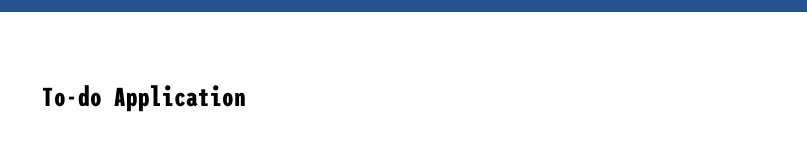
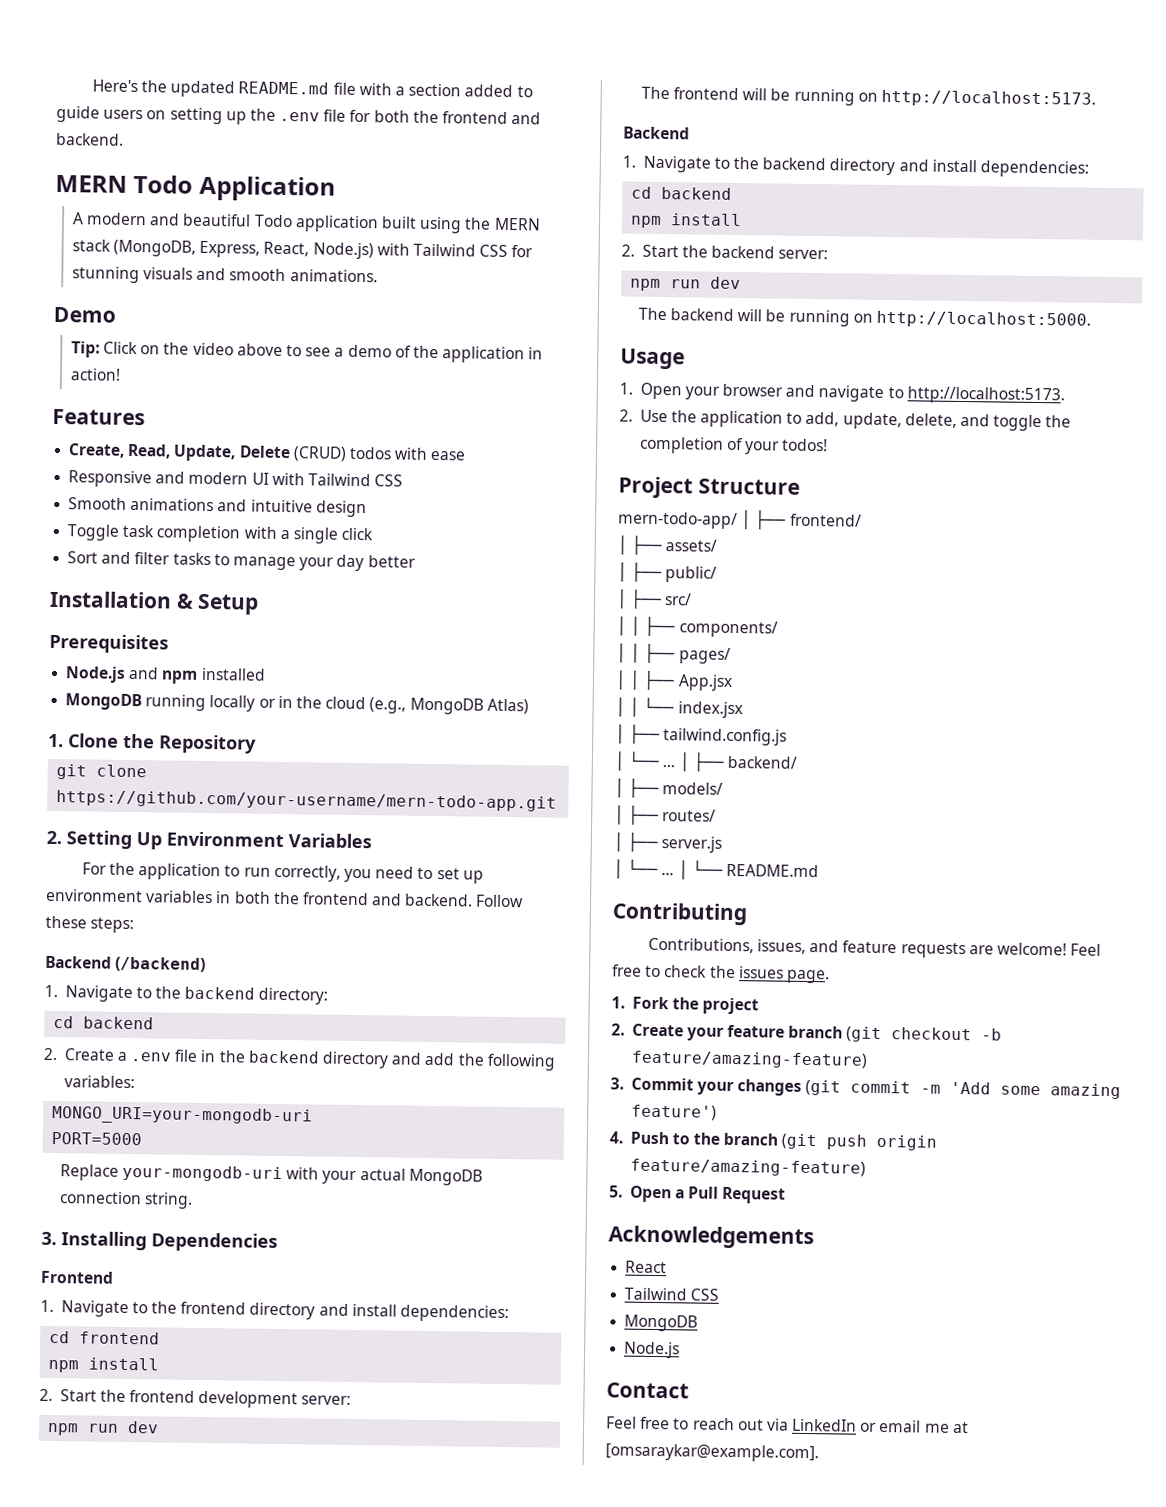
- To-do Application
+ Here's the updated README.md file with a section added to guide users on setting up the .env file for both the frontend and backend.
+ MERN Todo Application
+ A modern and beautiful Todo application built using the MERN stack (MongoDB, Express, React, Node.js) with Tailwind CSS for stunning visuals and smooth animations.
+ Demo
+ Tip: Click on the video above to see a demo of the application in action!
+ Features
+ Create, Read, Update, Delete (CRUD) todos with ease
+ Responsive and modern UI with Tailwind CSS
+ Smooth animations and intuitive design
+ Toggle task completion with a single click
+ Sort and filter tasks to manage your day better
+ Installation & Setup
+ Prerequisites
+ Node.js and npm installed
+ MongoDB running locally or in the cloud (e.g., MongoDB Atlas)
+ 1. Clone the Repository
+ git clone https://github.com/your-username/mern-todo-app.git
+ 2. Setting Up Environment Variables
+ For the application to run correctly, you need to set up environment variables in both the frontend and backend. Follow these steps:
+ Backend (/backend)
+ 1. Navigate to the backend directory:
+ cd backend
+ 2. Create a .env file in the backend directory and add the following variables:
+ MONGO_URI=your-mongodb-uri
+ PORT=5000
+ Replace your-mongodb-uri with your actual MongoDB connection string.
+ 3. Installing Dependencies
+ Frontend
+ 1. Navigate to the frontend directory and install dependencies:
+ cd frontend
+ npm install
+ 2. Start the frontend development server:
+ npm run dev
+ The frontend will be running on http://localhost:5173.
+ Backend
+ 1. Navigate to the backend directory and install dependencies:
+ cd backend
+ npm install
+ 2. Start the backend server:
+ npm run dev
+ The backend will be running on http://localhost:5000.
+ Usage
+ 1. Open your browser and navigate to http://localhost:5173.
+ 2. Use the application to add, update, delete, and toggle the completion of your todos!
+ Project Structure
+ mern-todo-app/ │ ├── frontend/
+ │ ├── assets/
+ │ ├── public/
+ │ ├── src/
+ │ │ ├── components/
+ │ │ ├── pages/
+ │ │ ├── App.jsx
+ │ │ └── index.jsx
+ │ ├── tailwind.config.js
+ │ └── ... │ ├── backend/
+ │ ├── models/
+ │ ├── routes/
+ │ ├── server.js
+ │ └── ... │ └── README.md
+ Contributing
+ Contributions, issues, and feature requests are welcome! Feel free to check the issues page.
+ 1. Fork the project
+ 2. Create your feature branch (git checkout -b feature/amazing-feature)
+ 3. Commit your changes (git commit -m 'Add some amazing feature')
+ 4. Push to the branch (git push origin feature/amazing-feature)
+ 5. Open a Pull Request
+ Acknowledgements
+ React
+ Tailwind CSS
+ MongoDB
+ Node.js
+ Contact
+ Feel free to reach out via LinkedIn or email me at [omsaraykar@example.com].

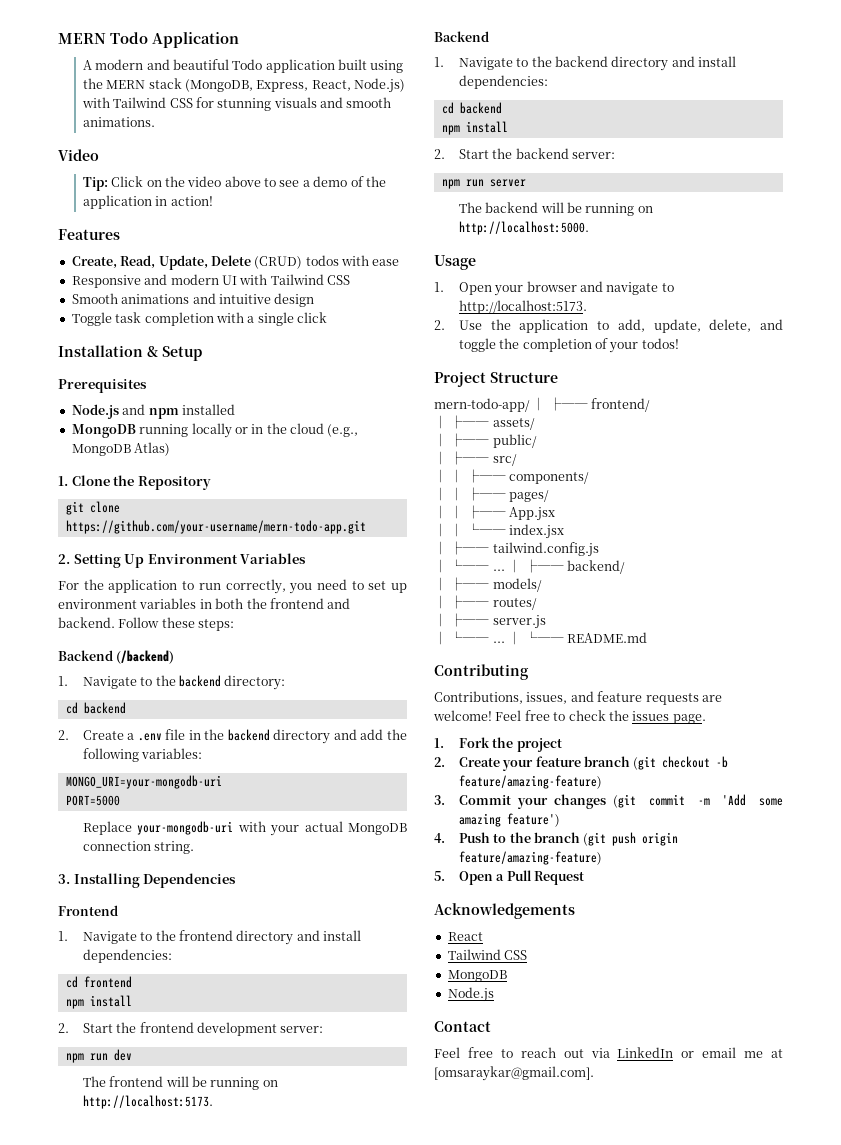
- Here's the updated README.md file with a section added to guide users on setting up the .env file for both the frontend and backend.
- Demo
+ Video
- Sort and filter tasks to manage your day better
  2. Start the backend server:
- npm run dev
+ npm run server
- Feel free to reach out via LinkedIn or email me at [omsaraykar@example.com].
+ Feel free to reach out via LinkedIn or email me at [omsaraykar@gmail.com].

